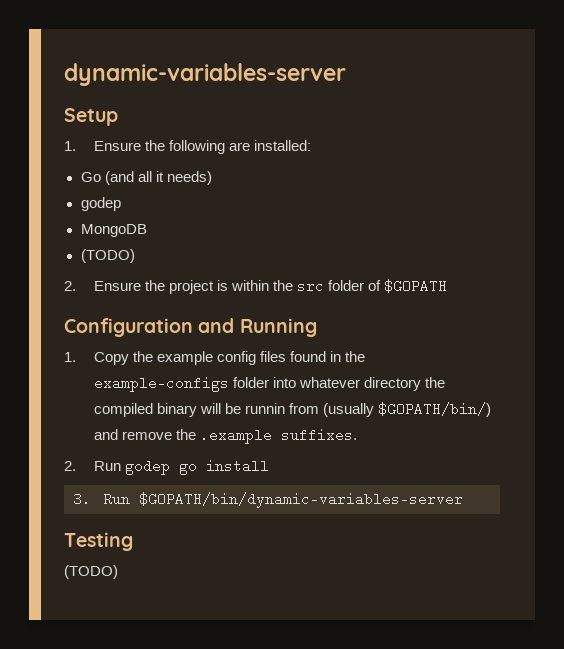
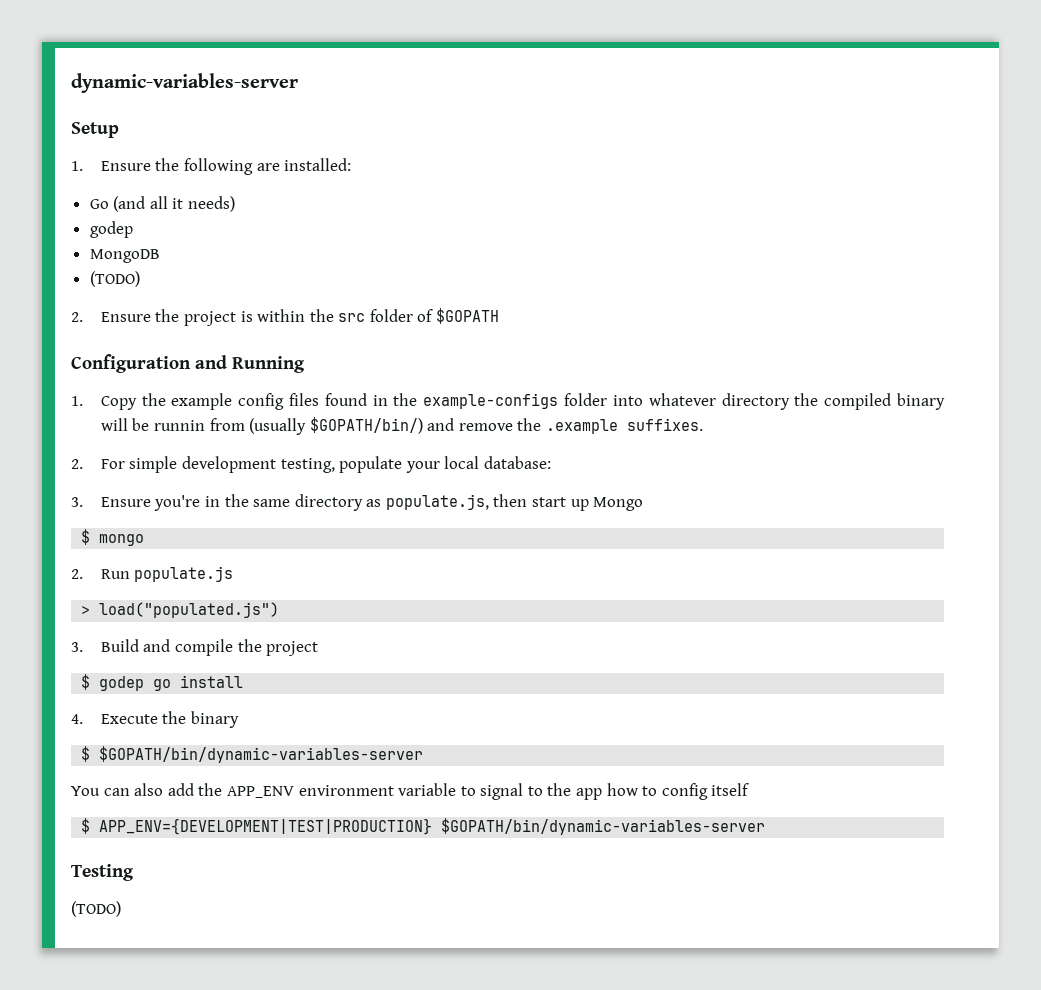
- 2. Run godep go install
- 3. Run $GOPATH/bin/dynamic-variables-server
+ 2. For simple development testing, populate your local database:
+ 3. Ensure you're in the same directory as populate.js, then start up Mongo
+ $ mongo
+ 2. Run populate.js
+ > load("populated.js")
+ 3. Build and compile the project
+ $ godep go install
+ 4. Execute the binary
+ $ $GOPATH/bin/dynamic-variables-server
+ You can also add the APP_ENV environment variable to signal to the app how to config itself
+ $ APP_ENV={DEVELOPMENT|TEST|PRODUCTION} $GOPATH/bin/dynamic-variables-server

